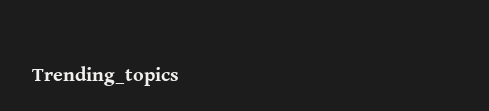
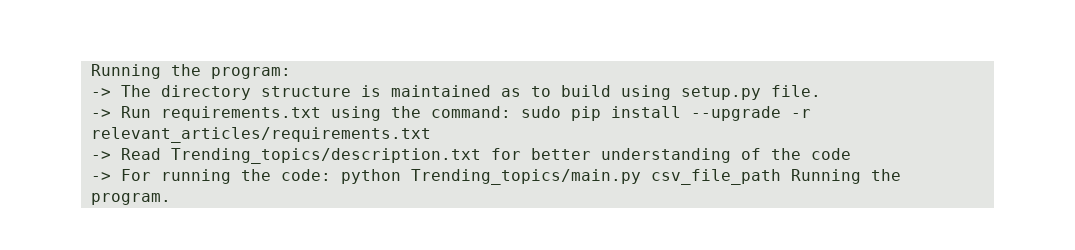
- Trending_topics
+ Running the program:
+ -> The directory structure is maintained as to build using setup.py file.
+ -> Run requirements.txt using the command: sudo pip install --upgrade -r relevant_articles/requirements.txt
+ -> Read Trending_topics/description.txt for better understanding of the code
+ -> For running the code: python Trending_topics/main.py csv_file_path Running the program.

